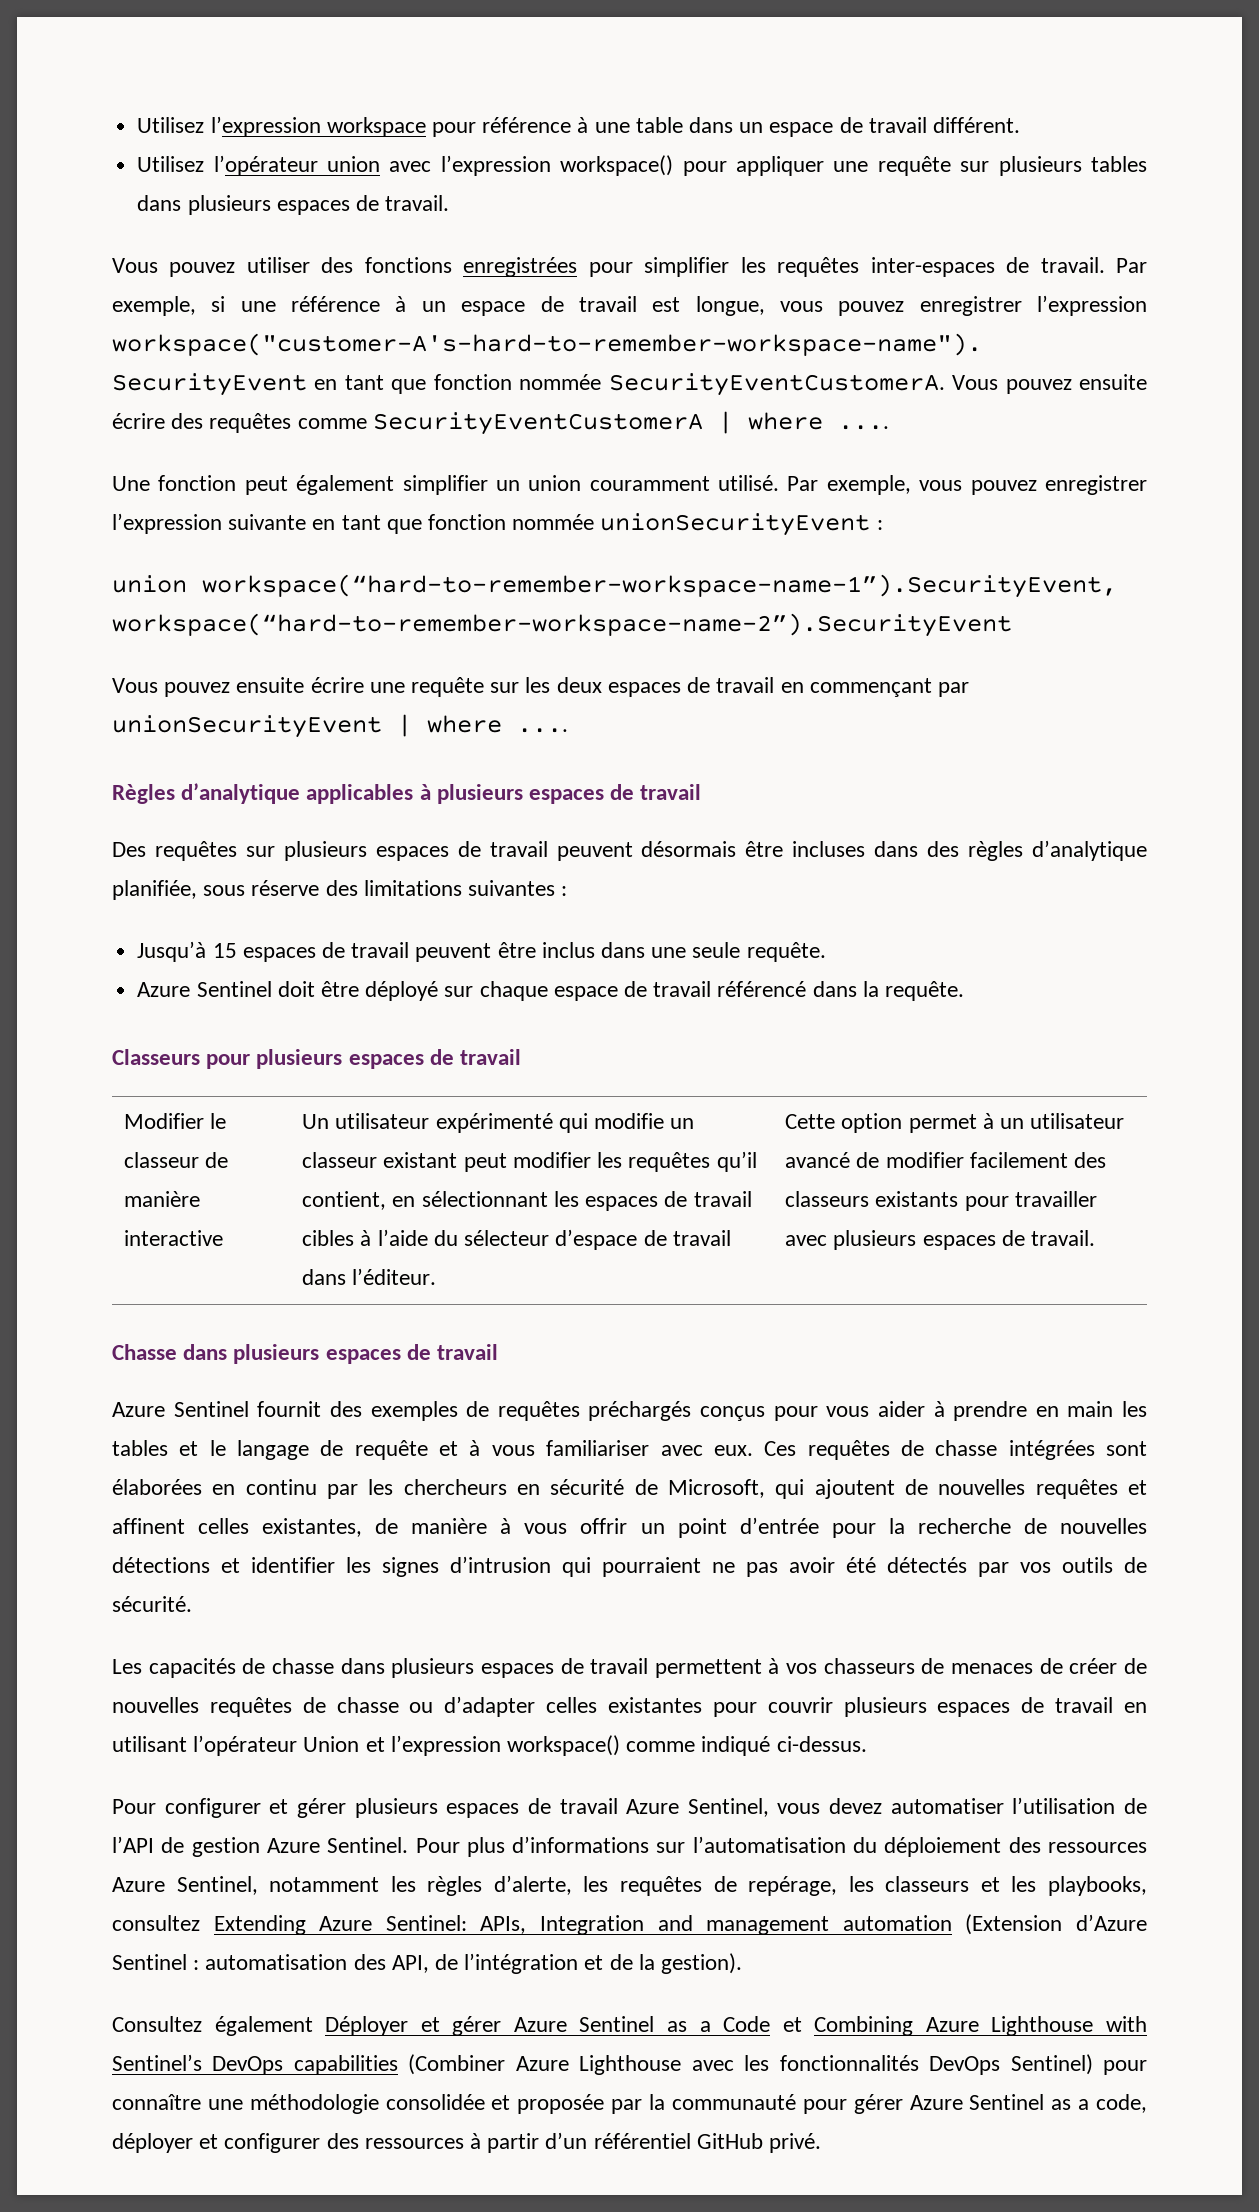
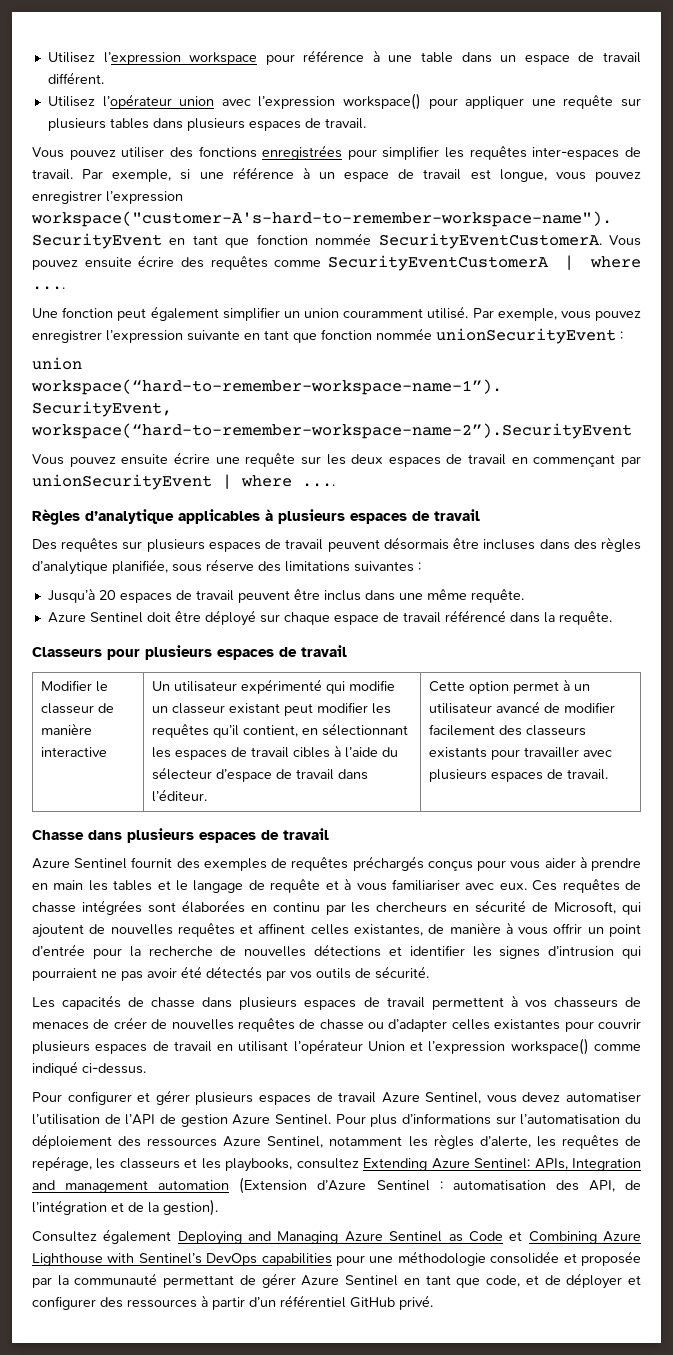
- Jusqu’à 15 espaces de travail peuvent être inclus dans une seule requête.
+ Jusqu’à 20 espaces de travail peuvent être inclus dans une même requête.
- Consultez également Déployer et gérer Azure Sentinel as a Code et Combining Azure Lighthouse with Sentinel’s DevOps capabilities (Combiner Azure Lighthouse avec les fonctionnalités DevOps Sentinel) pour connaître une méthodologie consolidée et proposée par la communauté pour gérer Azure Sentinel as a code, déployer et configurer des ressources à partir d’un référentiel GitHub privé.
+ Consultez également Deploying and Managing Azure Sentinel as Code et Combining Azure Lighthouse with Sentinel’s DevOps capabilities pour une méthodologie consolidée et proposée par la communauté permettant de gérer Azure Sentinel en tant que code, et de déployer et configurer des ressources à partir d’un référentiel GitHub privé.

